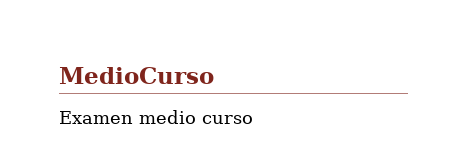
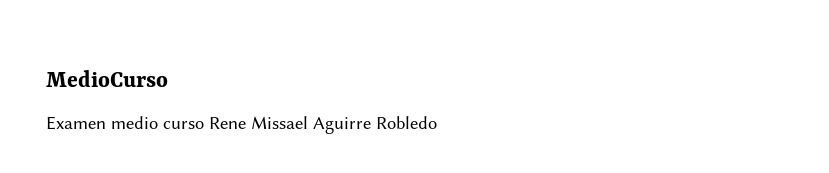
- Examen medio curso
+ Examen medio curso Rene Missael Aguirre Robledo

